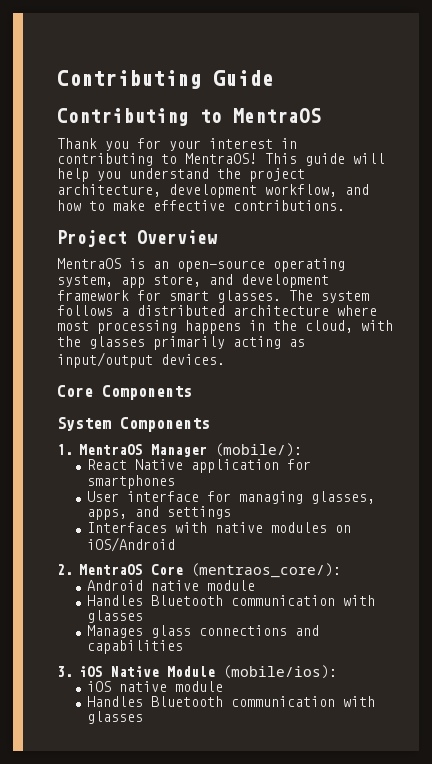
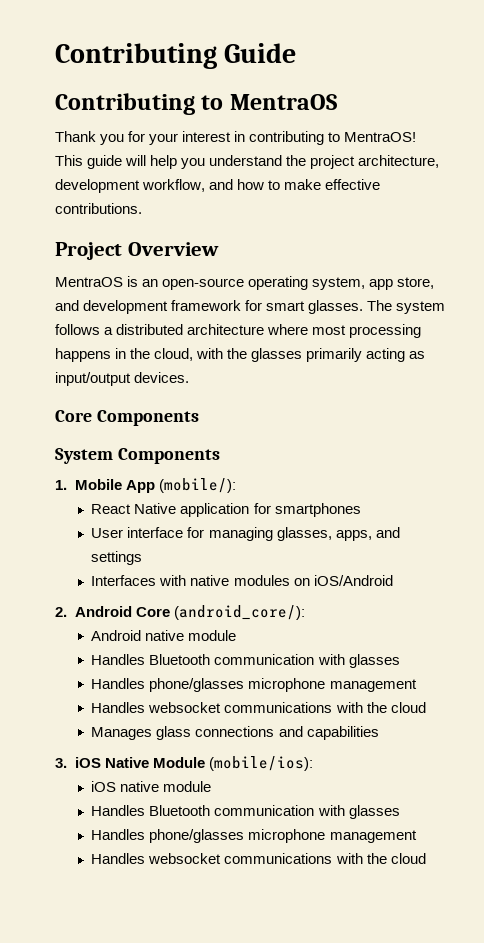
- 1. MentraOS Manager (mobile/):
+ 1. Mobile App (mobile/):
- 2. MentraOS Core (mentraos_core/):
+ 2. Android Core (android_core/):
  Android native module
  Handles Bluetooth communication with glasses
+ Handles phone/glasses microphone management
+ Handles websocket communications with the cloud
  iOS native module
  Handles Bluetooth communication with glasses
+ Handles phone/glasses microphone management
+ Handles websocket communications with the cloud

